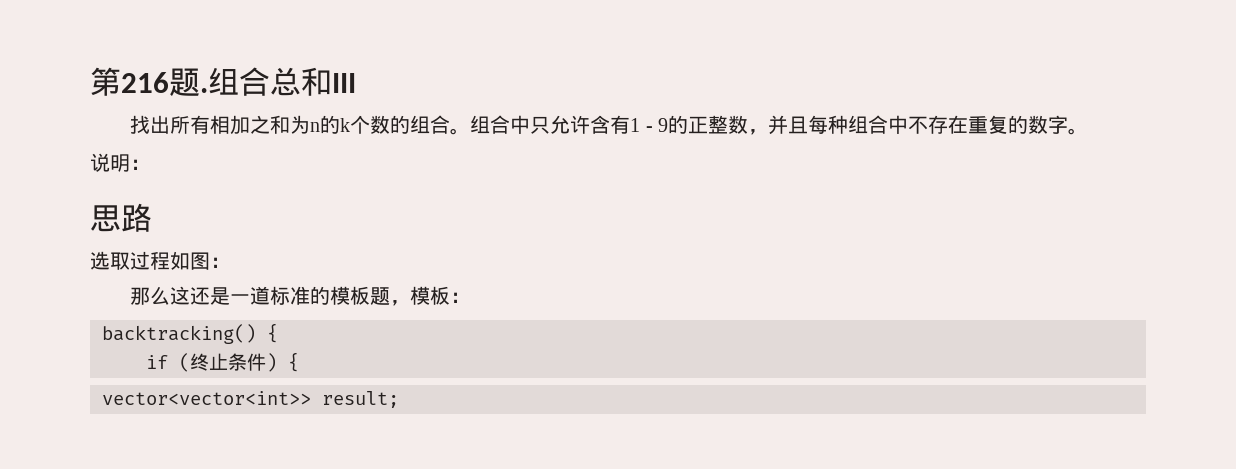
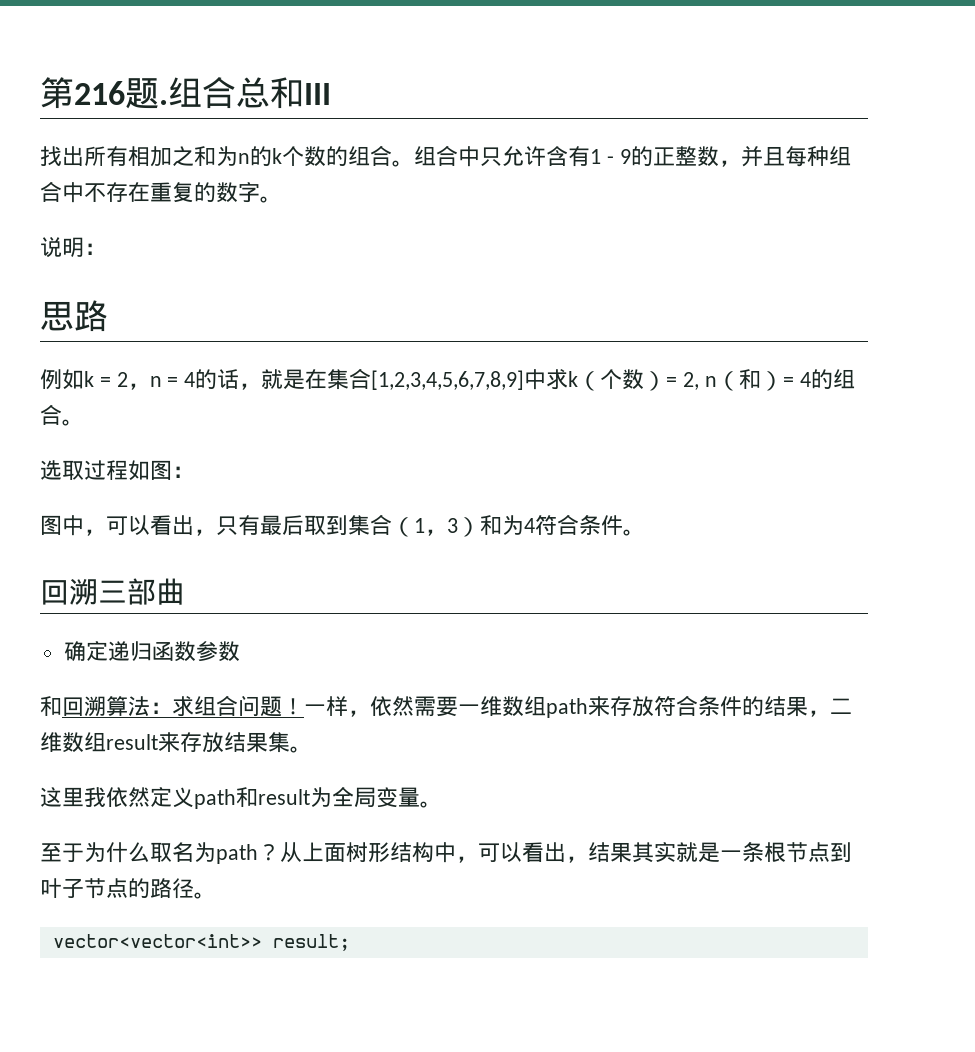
+ 例如k = 2，n = 4的话，就是在集合[1,2,3,4,5,6,7,8,9]中求k（个数）= 2, n（和）= 4的组合。
  选取过程如图：
- 那么这还是一道标准的模板题，模板：
- backtracking() {
- if (终止条件) {
+ 图中，可以看出，只有最后取到集合（1，3）和为4符合条件。
+ 回溯三部曲
+ 确定递归函数参数
+ 和回溯算法：求组合问题！一样，依然需要一维数组path来存放符合条件的结果，二维数组result来存放结果集。
+ 这里我依然定义path和result为全局变量。
+ 至于为什么取名为path？从上面树形结构中，可以看出，结果其实就是一条根节点到叶子节点的路径。

